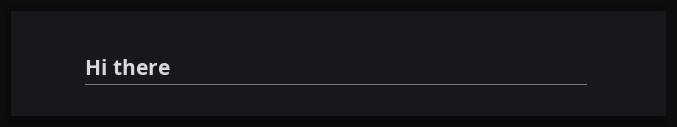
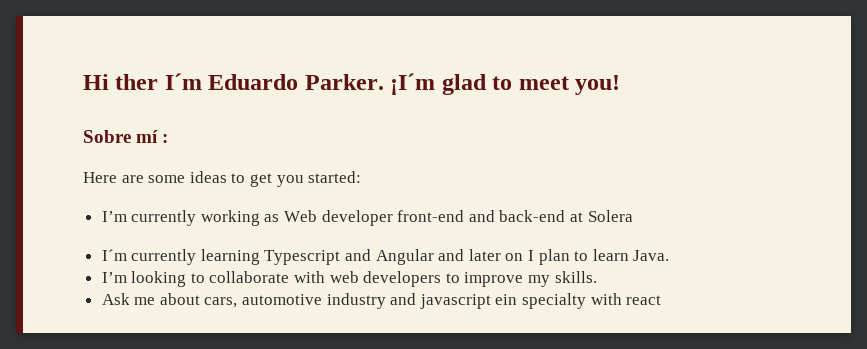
- Hi there
+ Hi ther I´m Eduardo Parker. ¡I´m glad to meet you!
+ Sobre mí :
+ Here are some ideas to get you started:
+ I’m currently working as Web developer front-end and back-end at Solera
+ I´m currently learning Typescript and Angular and later on I plan to learn Java.
+ I’m looking to collaborate with web developers to improve my skills.
+ Ask me about cars, automotive industry and javascript ein specialty with react

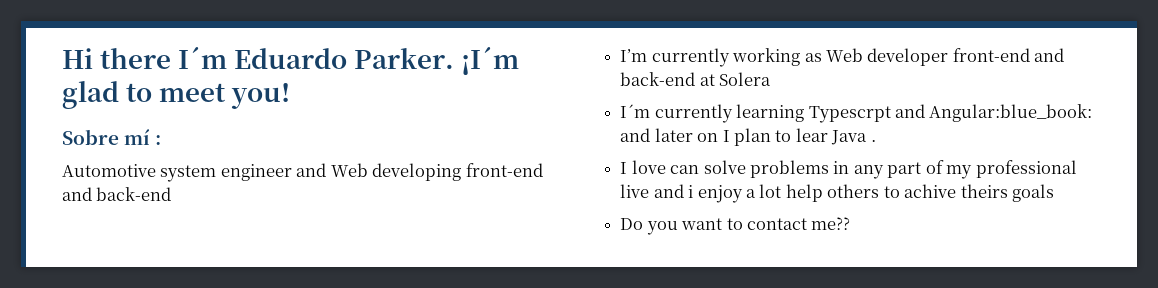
- Hi ther I´m Eduardo Parker.
+ Hi there I´m Eduardo Parker.
- Here are some ideas to get you started:
+ Automotive system engineer and Web developing front-end and back-end
- I´m currently learning Typescript and Angular and later on I plan to learn Java.
- I’m looking to collaborate with web developers to improve my skills.
- Ask me about cars, automotive industry and javascript ein specialty with react
+ I´m currently learning Typescrpt and Angular:blue_book: and later on I plan to lear Java .
+ I love can solve problems in any part of my professional live and i enjoy a lot help others to achive theirs goals
+ Do you want to contact me??

